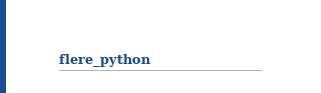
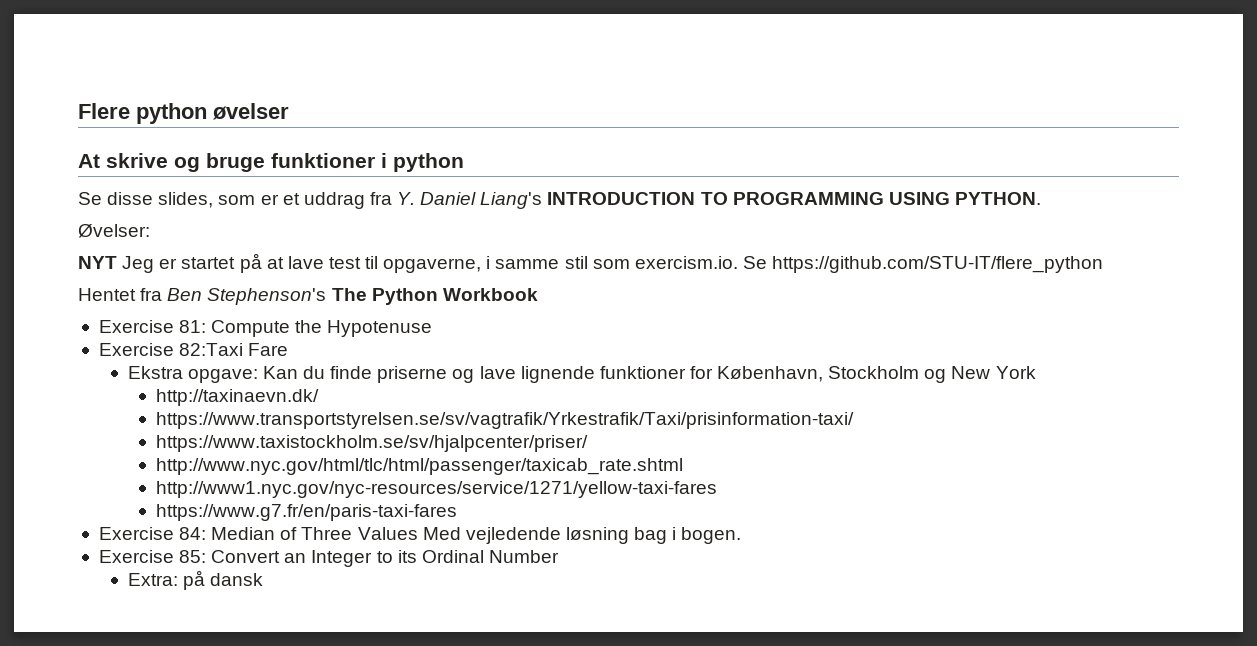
- flere_python
+ Flere python øvelser
+ At skrive og bruge funktioner i python
+ Se disse slides, som er et uddrag fra Y. Daniel Liang's INTRODUCTION TO PROGRAMMING USING PYTHON.
+ Øvelser:
+ NYT Jeg er startet på at lave test til opgaverne, i samme stil som exercism.io. Se https://github.com/STU-IT/flere_python
+ Hentet fra Ben Stephenson's The Python Workbook
+ Exercise 81: Compute the Hypotenuse
+ Exercise 82:Taxi Fare
+ Ekstra opgave: Kan du finde priserne og lave lignende funktioner for København, Stockholm og New York
+ http://taxinaevn.dk/
+ https://www.transportstyrelsen.se/sv/vagtrafik/Yrkestrafik/Taxi/prisinformation-taxi/
+ https://www.taxistockholm.se/sv/hjalpcenter/priser/
+ http://www.nyc.gov/html/tlc/html/passenger/taxicab_rate.shtml
+ http://www1.nyc.gov/nyc-resources/service/1271/yellow-taxi-fares
+ https://www.g7.fr/en/paris-taxi-fares
+ Exercise 84: Median of Three Values Med vejledende løsning bag i bogen.
+ Exercise 85: Convert an Integer to its Ordinal Number
+ Extra: på dansk

